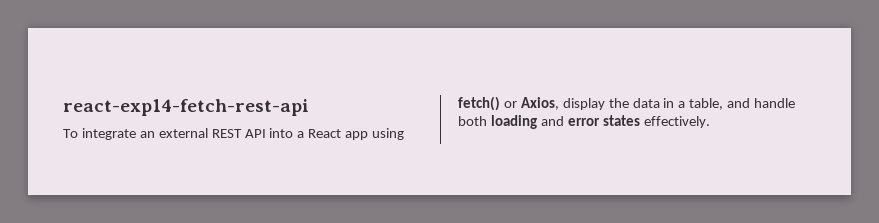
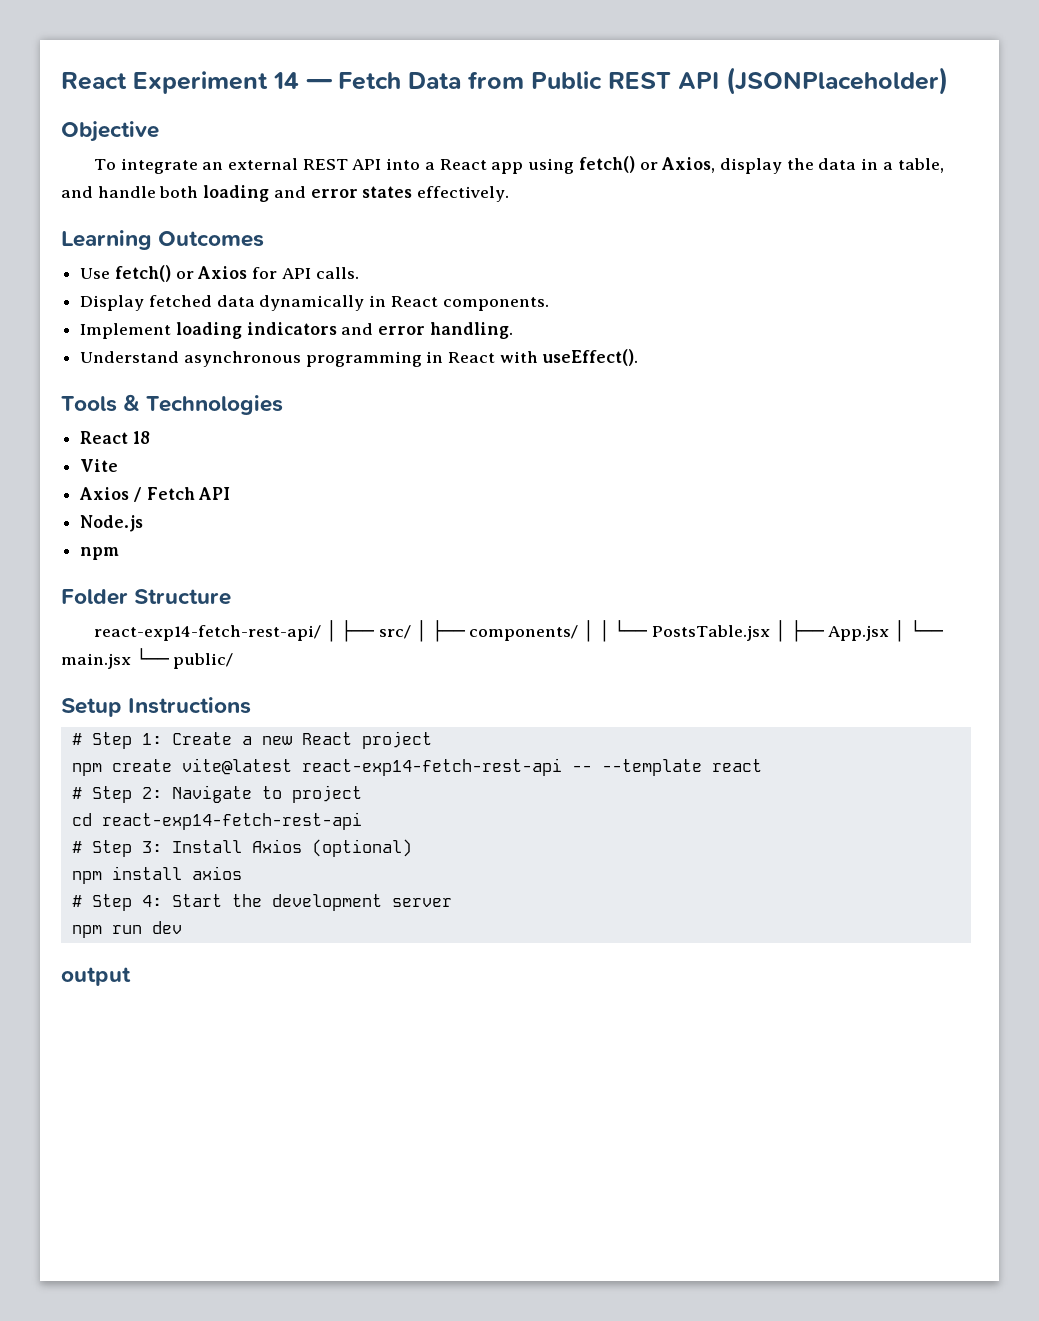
- react-exp14-fetch-rest-api
+ React Experiment 14 — Fetch Data from Public REST API (JSONPlaceholder)
+ Objective
+ Learning Outcomes
+ Use fetch() or Axios for API calls.
+ Display fetched data dynamically in React components.
+ Implement loading indicators and error handling.
+ Understand asynchronous programming in React with useEffect().
+ Tools & Technologies
+ React 18
+ Vite
+ Axios / Fetch API
+ Node.js
+ npm
+ Folder Structure
+ react-exp14-fetch-rest-api/ │ ├── src/ │ ├── components/ │ │ └── PostsTable.jsx │ ├── App.jsx │ └── main.jsx └── public/
+ Setup Instructions
+ # Step 1: Create a new React project
+ npm create vite@latest react-exp14-fetch-rest-api -- --template react
+ # Step 2: Navigate to project
+ cd react-exp14-fetch-rest-api
+ # Step 3: Install Axios (optional)
+ npm install axios
+ # Step 4: Start the development server
+ npm run dev
+ output

